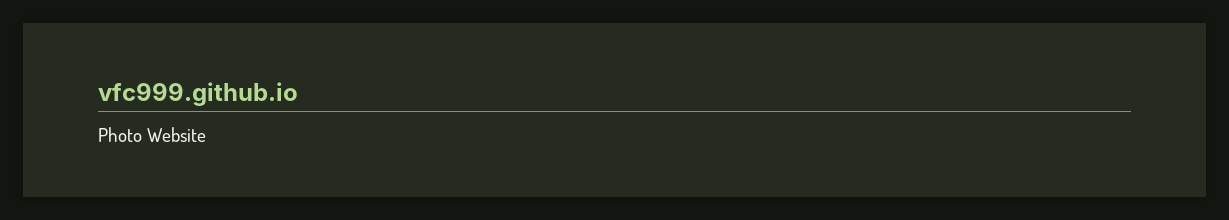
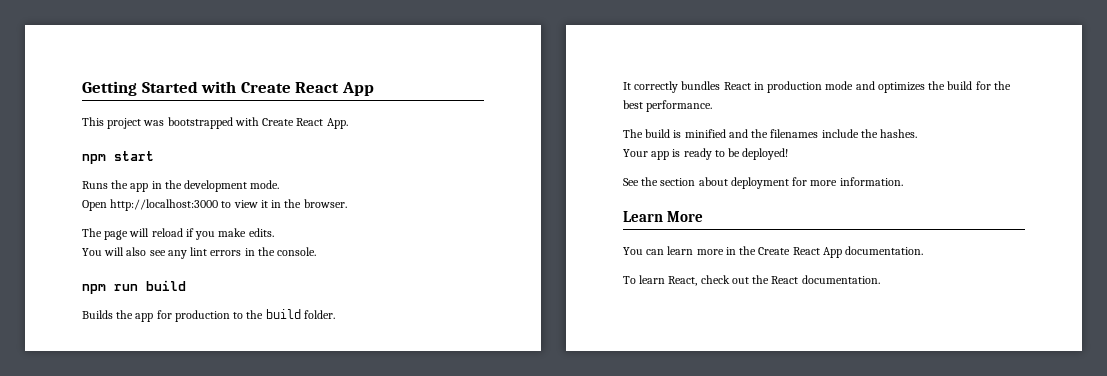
- vfc999.github.io
- Photo Website
+ Getting Started with Create React App
+ This project was bootstrapped with Create React App.
+ npm start
+ Runs the app in the development mode.
+ Open http://localhost:3000 to view it in the browser.
+ The page will reload if you make edits.
+ You will also see any lint errors in the console.
+ npm run build
+ Builds the app for production to the build folder.
+ It correctly bundles React in production mode and optimizes the build for the best performance.
+ The build is minified and the filenames include the hashes.
+ Your app is ready to be deployed!
+ See the section about deployment for more information.
+ Learn More
+ You can learn more in the Create React App documentation.
+ To learn React, check out the React documentation.

